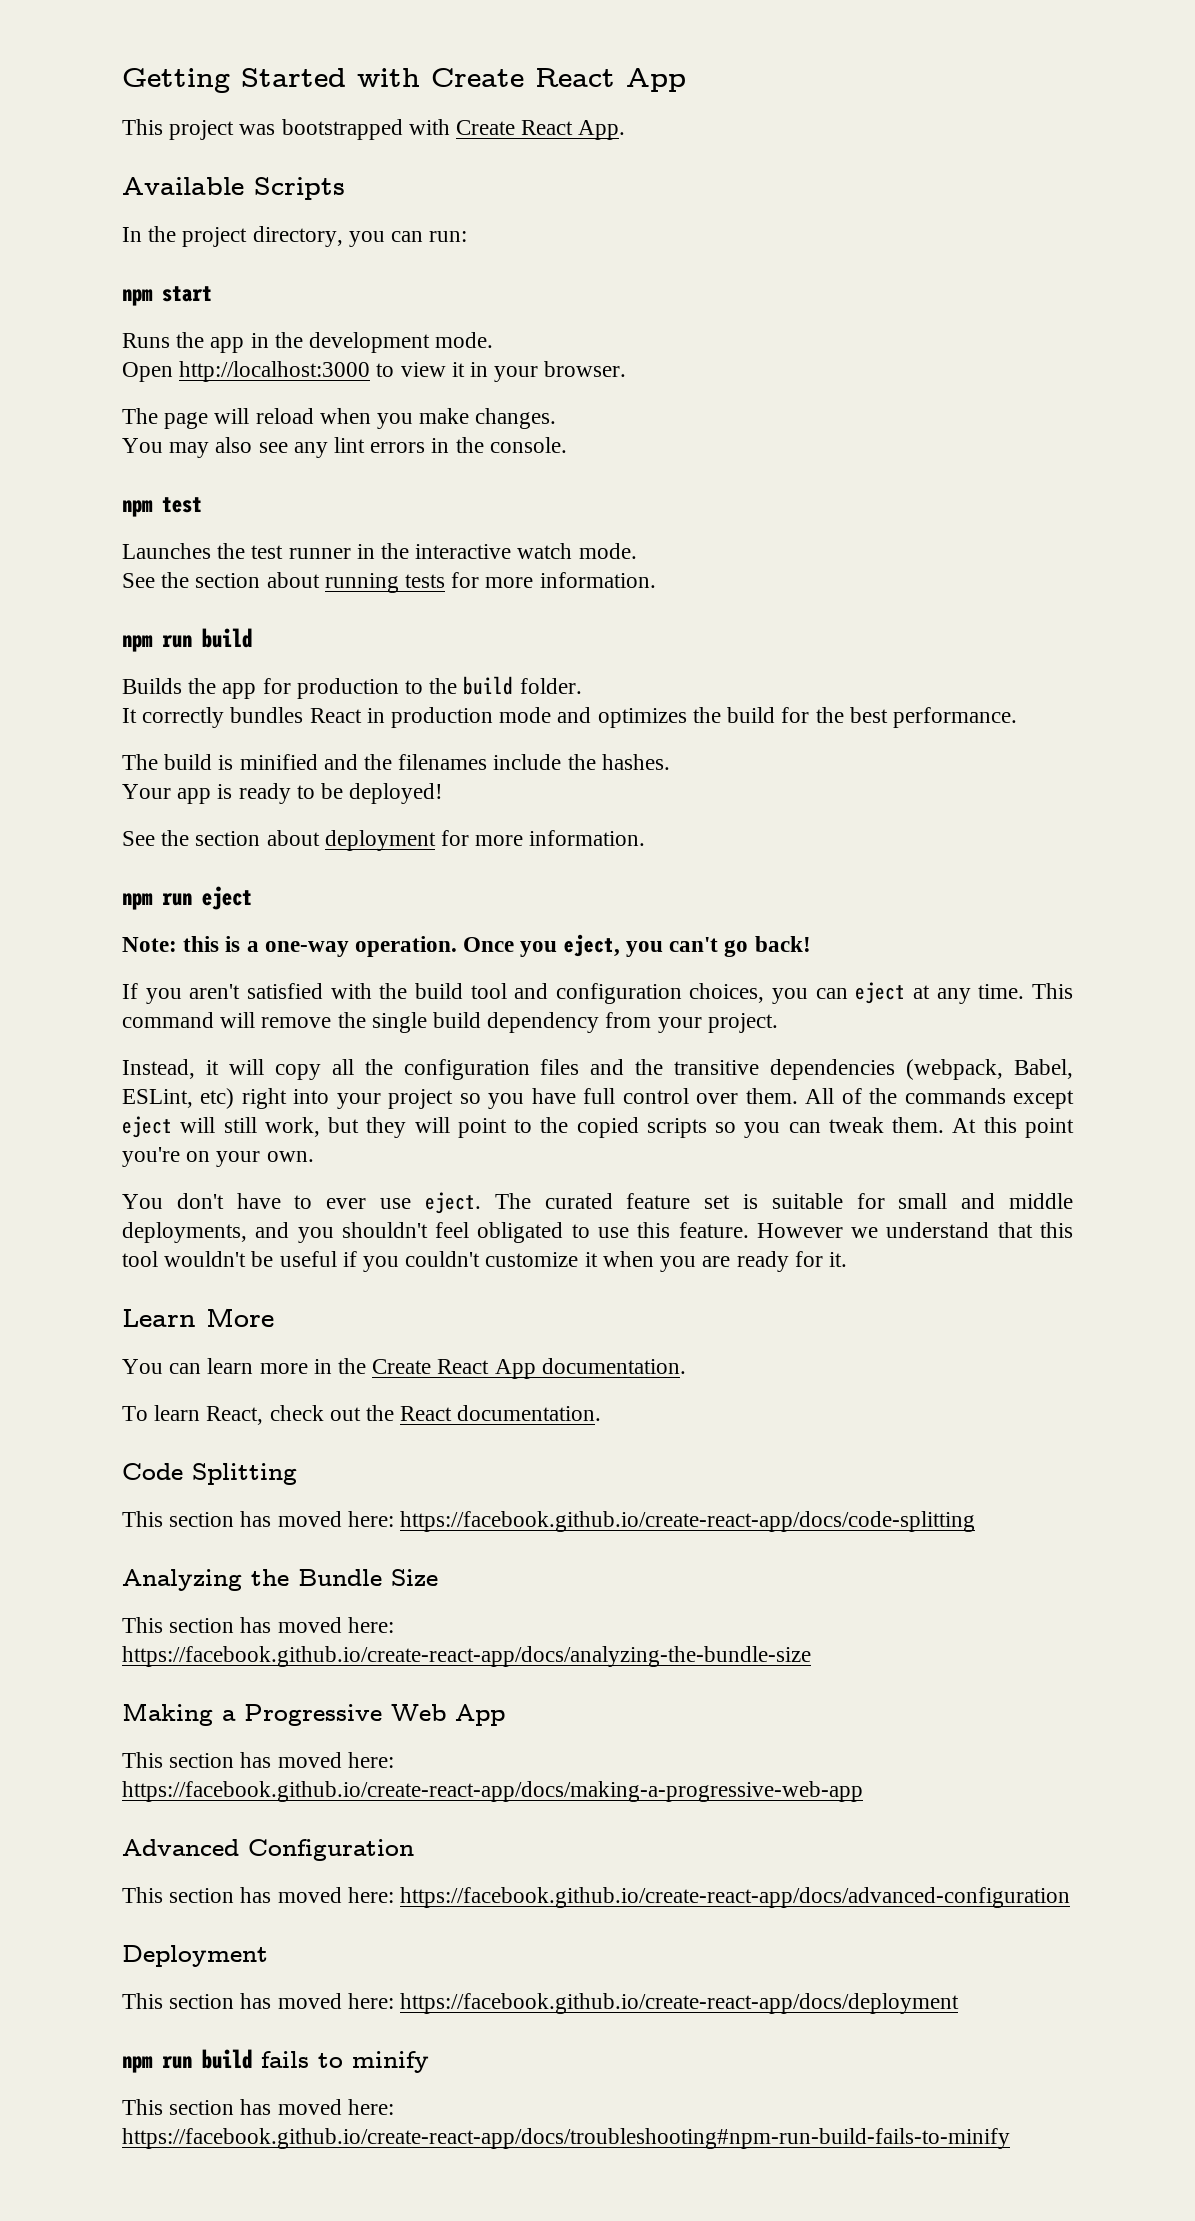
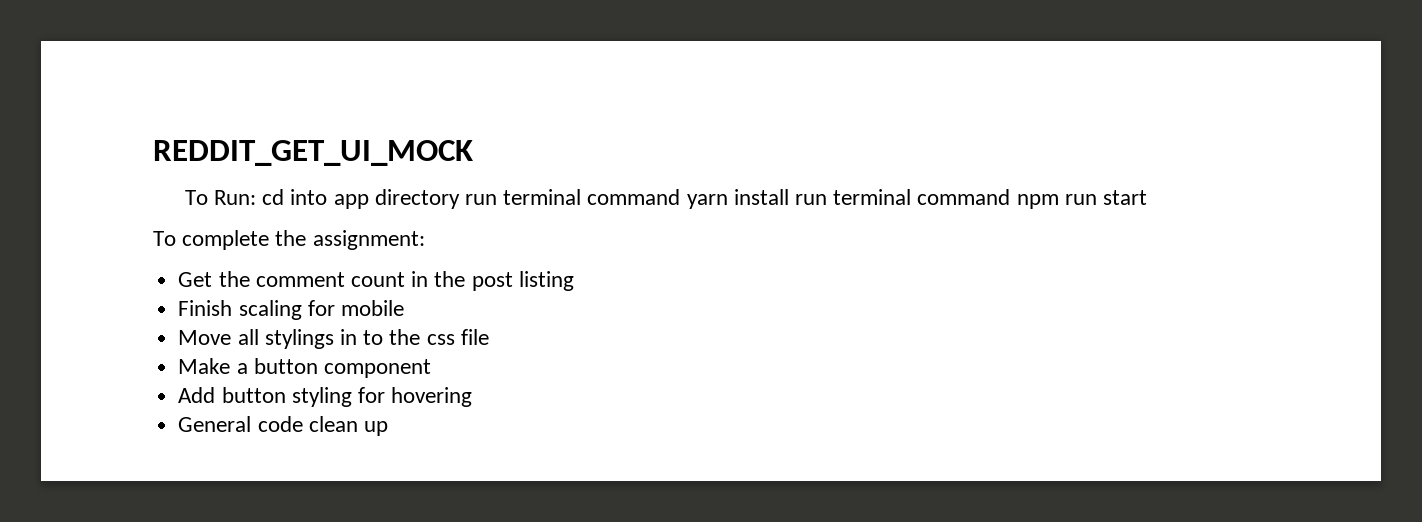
- Getting Started with Create React App
- This project was bootstrapped with Create React App.
- Available Scripts
- In the project directory, you can run:
- npm start
- Runs the app in the development mode.
- Open http://localhost:3000 to view it in your browser.
- The page will reload when you make changes.
- You may also see any lint errors in the console.
- npm test
- Launches the test runner in the interactive watch mode.
- See the section about running tests for more information.
- npm run build
- Builds the app for production to the build folder.
- It correctly bundles React in production mode and optimizes the build for the best performance.
- The build is minified and the filenames include the hashes.
- Your app is ready to be deployed!
- See the section about deployment for more information.
- npm run eject
- Note: this is a one-way operation. Once you eject, you can't go back!
- If you aren't satisfied with the build tool and configuration choices, you can eject at any time. This command will remove the single build dependency from your project.
- Instead, it will copy all the configuration files and the transitive dependencies (webpack, Babel, ESLint, etc) right into your project so you have full control over them. All of the commands except eject will still work, but they will point to the copied scripts so you can tweak them. At this point you're on your own.
- You don't have to ever use eject. The curated feature set is suitable for small and middle deployments, and you shouldn't feel obligated to use this feature. However we understand that this tool wouldn't be useful if you couldn't customize it when you are ready for it.
- Learn More
- You can learn more in the Create React App documentation.
- To learn React, check out the React documentation.
- Code Splitting
- This section has moved here: https://facebook.github.io/create-react-app/docs/code-splitting
- Analyzing the Bundle Size
- This section has moved here: https://facebook.github.io/create-react-app/docs/analyzing-the-bundle-size
- Making a Progressive Web App
- This section has moved here: https://facebook.github.io/create-react-app/docs/making-a-progressive-web-app
- Advanced Configuration
- This section has moved here: https://facebook.github.io/create-react-app/docs/advanced-configuration
- Deployment
- This section has moved here: https://facebook.github.io/create-react-app/docs/deployment
- npm run build fails to minify
- This section has moved here: https://facebook.github.io/create-react-app/docs/troubleshooting#npm-run-build-fails-to-minify
+ REDDIT_GET_UI_MOCK
+ To Run: cd into app directory run terminal command yarn install run terminal command npm run start
+ To complete the assignment:
+ Get the comment count in the post listing
+ Finish scaling for mobile
+ Move all stylings in to the css file
+ Make a button component
+ Add button styling for hovering
+ General code clean up

